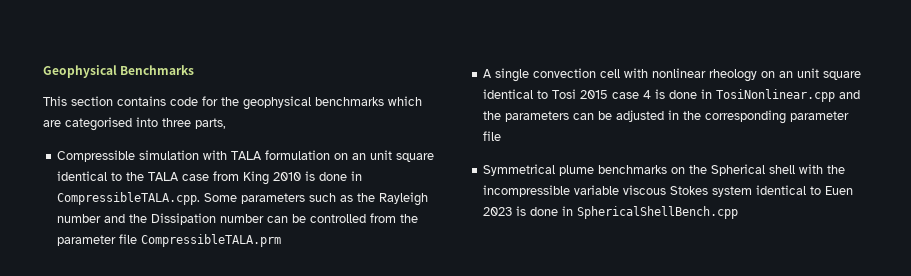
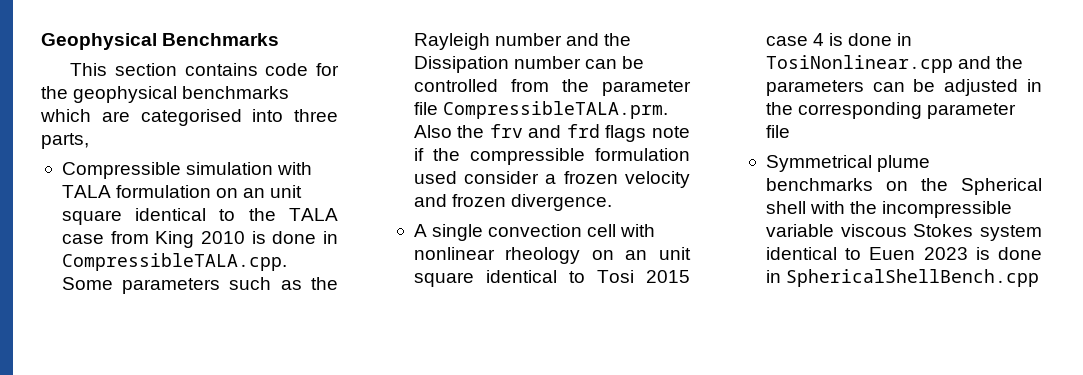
- Compressible simulation with TALA formulation on an unit square identical to the TALA case from King 2010 is done in CompressibleTALA.cpp. Some parameters such as the Rayleigh number and the Dissipation number can be controlled from the parameter file CompressibleTALA.prm
+ Compressible simulation with TALA formulation on an unit square identical to the TALA case from King 2010 is done in CompressibleTALA.cpp. Some parameters such as the Rayleigh number and the Dissipation number can be controlled from the parameter file CompressibleTALA.prm. Also the frv and frd flags note if the compressible formulation used consider a frozen velocity and frozen divergence.

